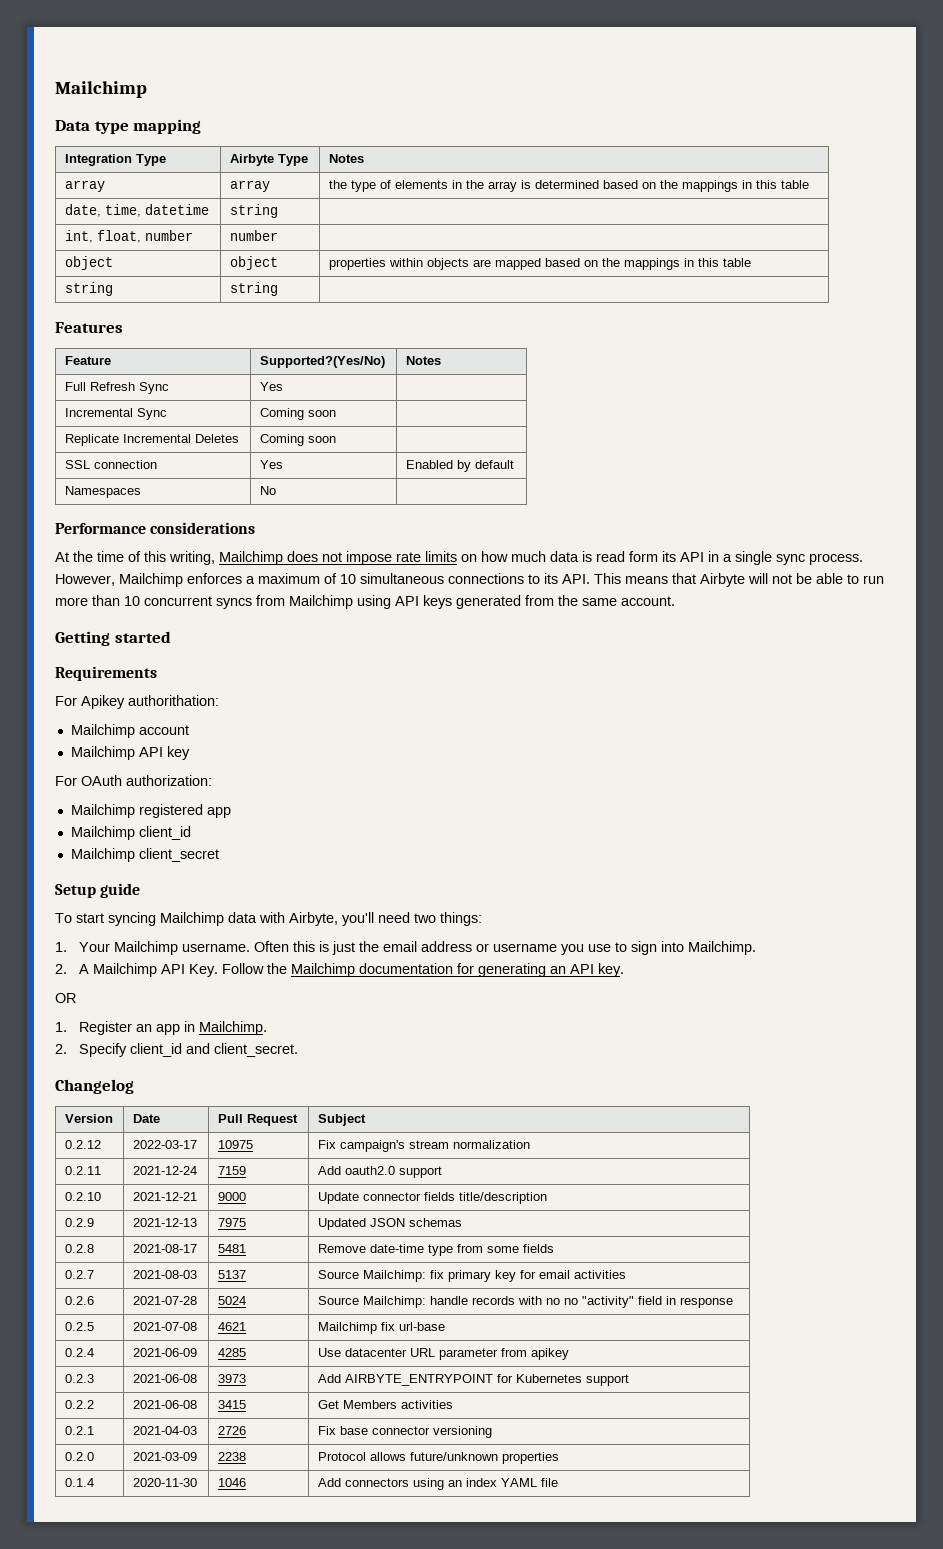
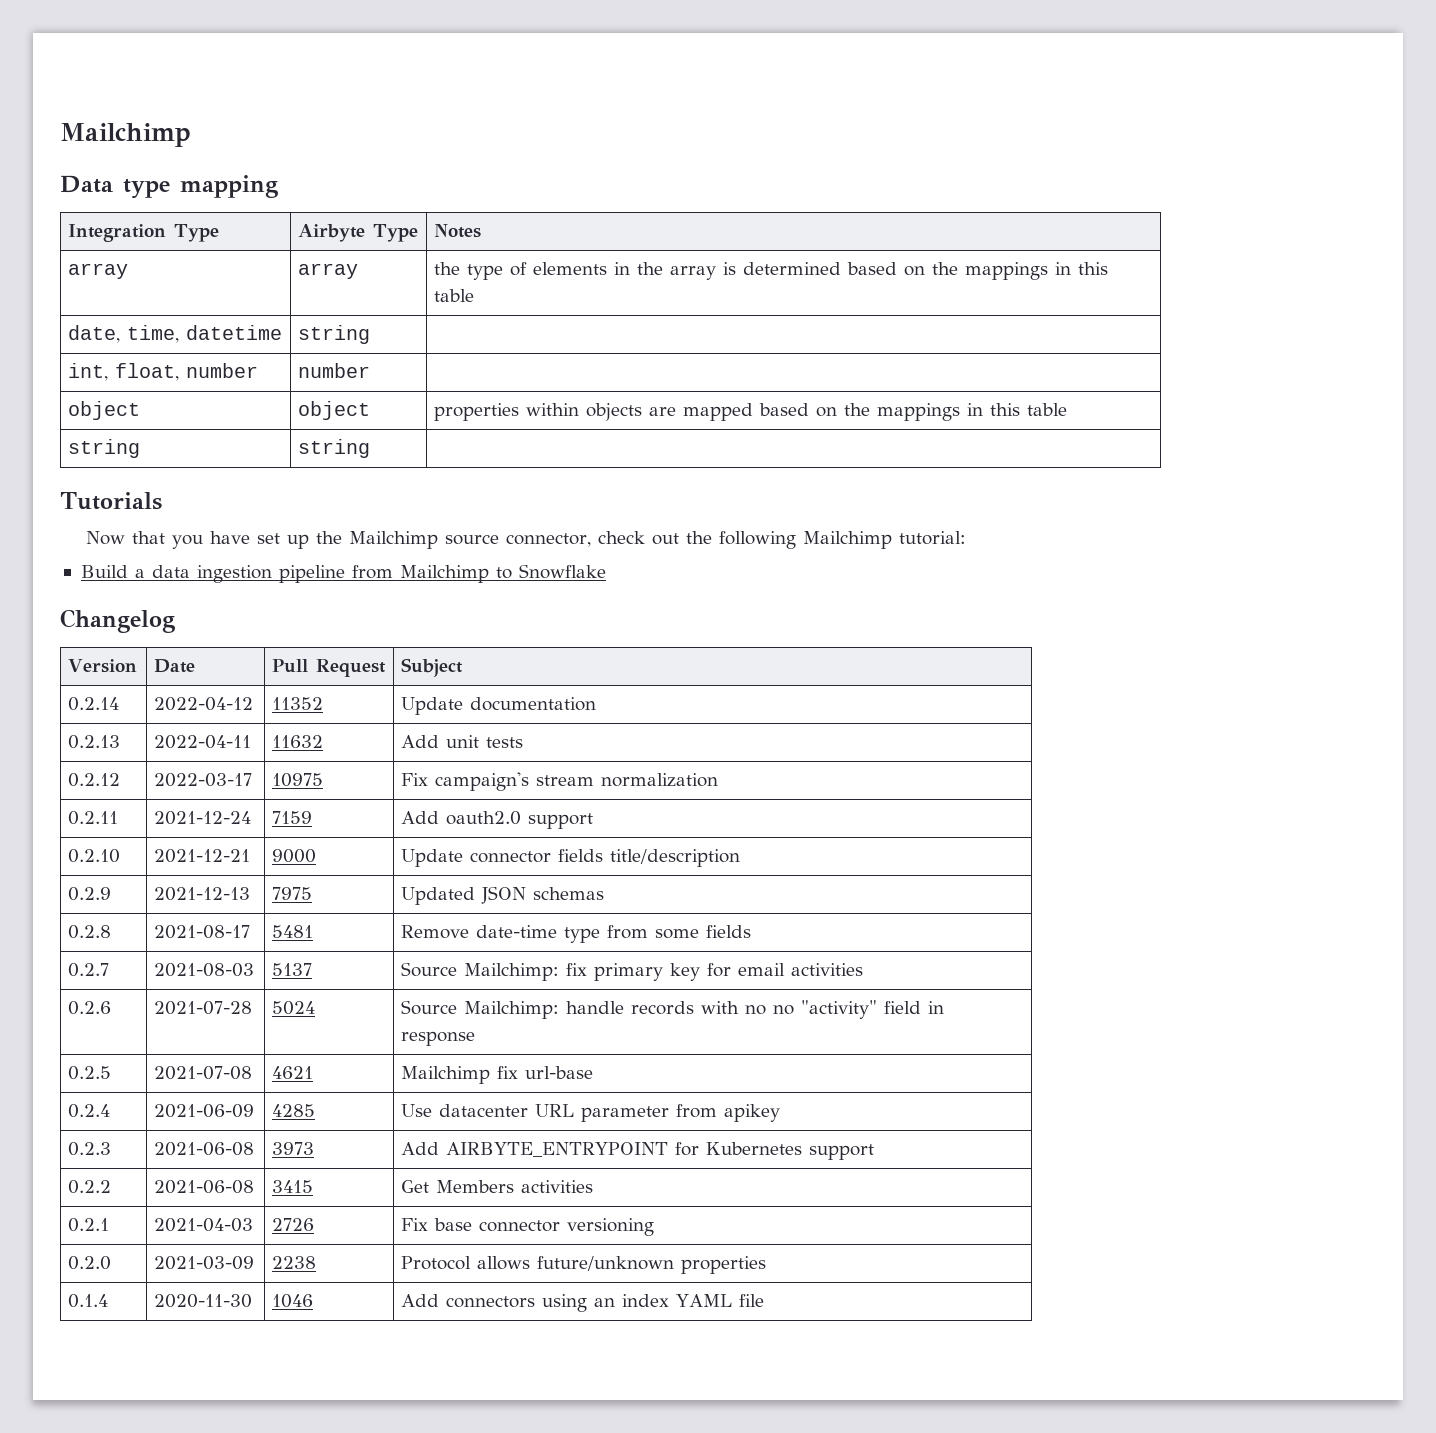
- Features
- Feature | Supported?(Yes/No) | Notes
- Full Refresh Sync | Yes |
- Incremental Sync | Coming soon |
- Replicate Incremental Deletes | Coming soon |
- SSL connection | Yes | Enabled by default
- Namespaces | No |
- Performance considerations
- At the time of this writing, Mailchimp does not impose rate limits on how much data is read form its API in a single sync process. However, Mailchimp enforces a maximum of 10 simultaneous connections to its API. This means that Airbyte will not be able to run more than 10 concurrent syncs from Mailchimp using API keys generated from the same account.
- Getting started
- Requirements
- For Apikey authorithation:
- Mailchimp account
- Mailchimp API key
- For OAuth authorization:
- Mailchimp registered app
- Mailchimp client_id
- Mailchimp client_secret
- Setup guide
- To start syncing Mailchimp data with Airbyte, you'll need two things:
- 1. Your Mailchimp username. Often this is just the email address or username you use to sign into Mailchimp.
- 2. A Mailchimp API Key. Follow the Mailchimp documentation for generating an API key.
- OR
- 1. Register an app in Mailchimp.
- 2. Specify client_id and client_secret.
+ Tutorials
+ Now that you have set up the Mailchimp source connector, check out the following Mailchimp tutorial:
+ Build a data ingestion pipeline from Mailchimp to Snowflake
+ 0.2.14 | 2022-04-12 | 11352 | Update documentation
+ 0.2.13 | 2022-04-11 | 11632 | Add unit tests

